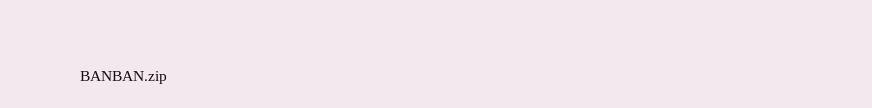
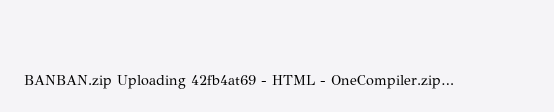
- BANBAN.zip
+ BANBAN.zip Uploading 42fb4at69 - HTML - OneCompiler.zip…

